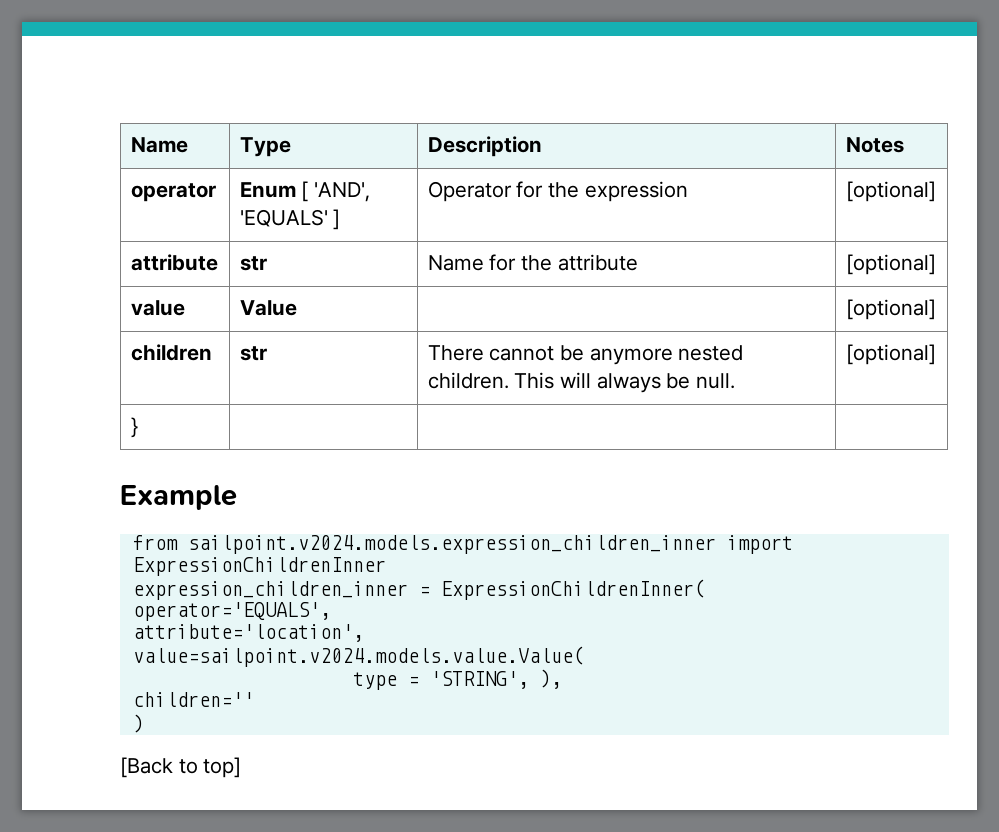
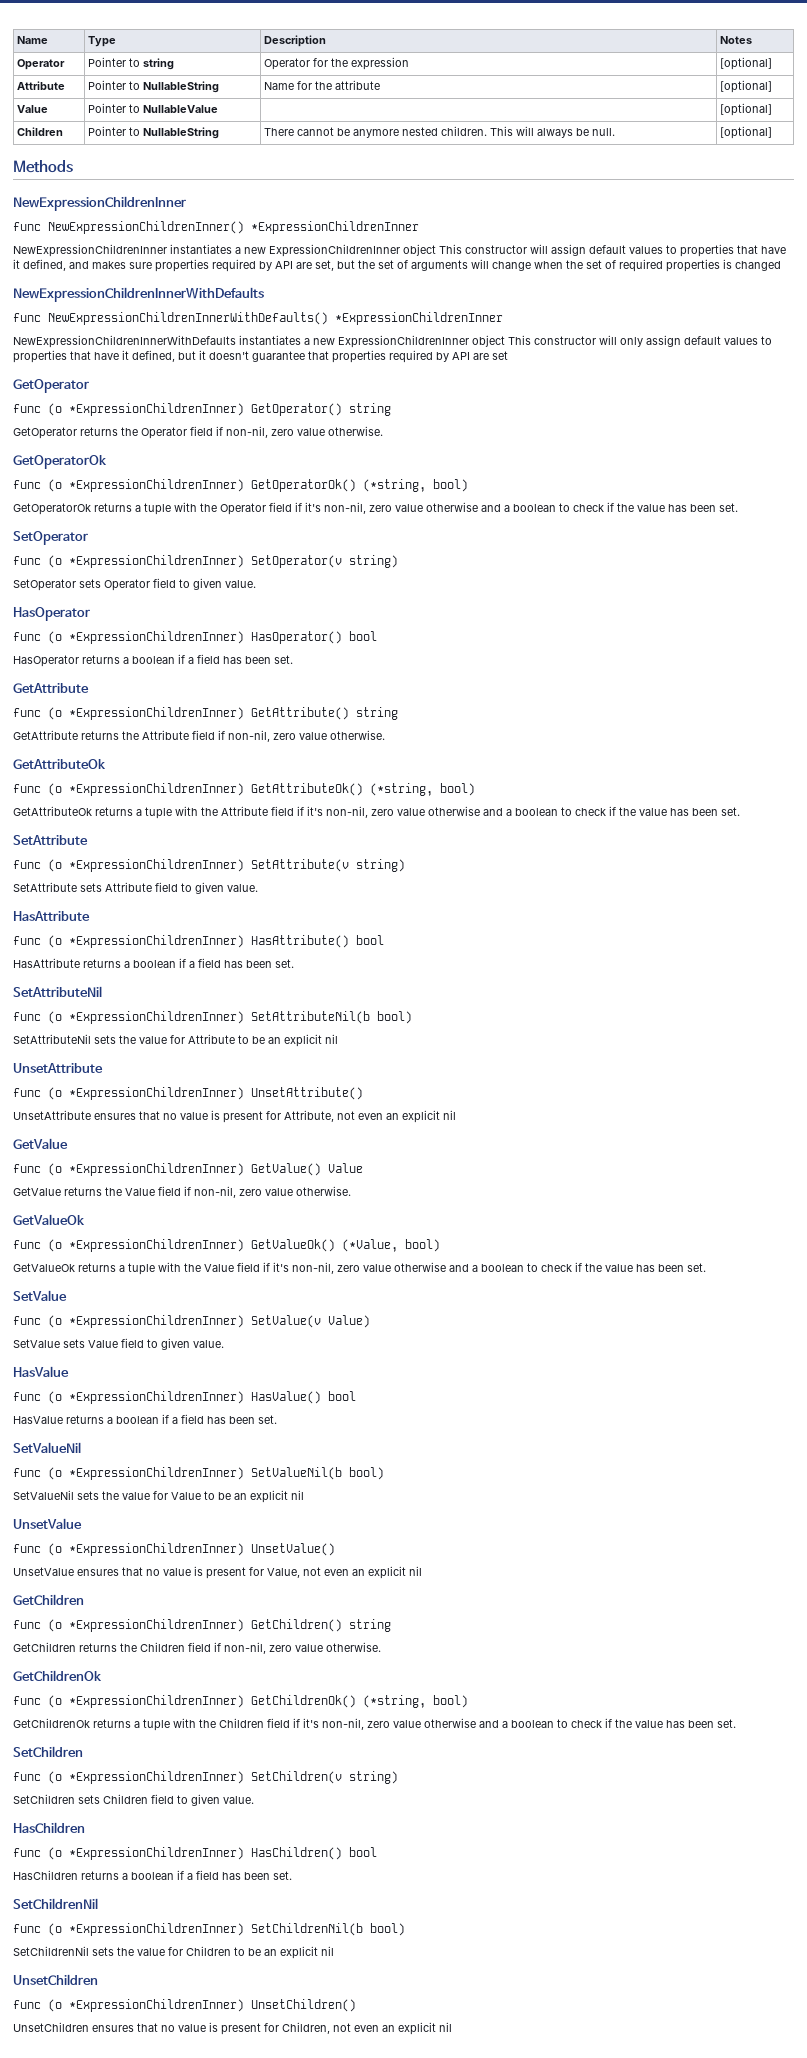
- operator | Enum [ 'AND', 'EQUALS' ] | Operator for the expression | [optional]
+ Operator | Pointer to string | Operator for the expression | [optional]
- attribute | str | Name for the attribute | [optional]
+ Attribute | Pointer to NullableString | Name for the attribute | [optional]
- value | Value | | [optional]
- children | str | There cannot be anymore nested children. This will always be null. | [optional]
+ Value | Pointer to NullableValue | | [optional]
+ Children | Pointer to NullableString | There cannot be anymore nested children. This will always be null. | [optional]
- } | | |
- Example
- from sailpoint.v2024.models.expression_children_inner import ExpressionChildrenInner
- expression_children_inner = ExpressionChildrenInner(
- operator='EQUALS',
- attribute='location',
- value=sailpoint.v2024.models.value.Value(
- type = 'STRING', ),
- children=''
- )
- [Back to top]
+ Methods
+ NewExpressionChildrenInner
+ func NewExpressionChildrenInner() *ExpressionChildrenInner
+ NewExpressionChildrenInner instantiates a new ExpressionChildrenInner object This constructor will assign default values to properties that have it defined, and makes sure properties required by API are set, but the set of arguments will change when the set of required properties is changed
+ NewExpressionChildrenInnerWithDefaults
+ func NewExpressionChildrenInnerWithDefaults() *ExpressionChildrenInner
+ NewExpressionChildrenInnerWithDefaults instantiates a new ExpressionChildrenInner object This constructor will only assign default values to properties that have it defined, but it doesn't guarantee that properties required by API are set
+ GetOperator
+ func (o *ExpressionChildrenInner) GetOperator() string
+ GetOperator returns the Operator field if non-nil, zero value otherwise.
+ GetOperatorOk
+ func (o *ExpressionChildrenInner) GetOperatorOk() (*string, bool)
+ GetOperatorOk returns a tuple with the Operator field if it's non-nil, zero value otherwise and a boolean to check if the value has been set.
+ SetOperator
+ func (o *ExpressionChildrenInner) SetOperator(v string)
+ SetOperator sets Operator field to given value.
+ HasOperator
+ func (o *ExpressionChildrenInner) HasOperator() bool
+ HasOperator returns a boolean if a field has been set.
+ GetAttribute
+ func (o *ExpressionChildrenInner) GetAttribute() string
+ GetAttribute returns the Attribute field if non-nil, zero value otherwise.
+ GetAttributeOk
+ func (o *ExpressionChildrenInner) GetAttributeOk() (*string, bool)
+ GetAttributeOk returns a tuple with the Attribute field if it's non-nil, zero value otherwise and a boolean to check if the value has been set.
+ SetAttribute
+ func (o *ExpressionChildrenInner) SetAttribute(v string)
+ SetAttribute sets Attribute field to given value.
+ HasAttribute
+ func (o *ExpressionChildrenInner) HasAttribute() bool
+ HasAttribute returns a boolean if a field has been set.
+ SetAttributeNil
+ func (o *ExpressionChildrenInner) SetAttributeNil(b bool)
+ SetAttributeNil sets the value for Attribute to be an explicit nil
+ UnsetAttribute
+ func (o *ExpressionChildrenInner) UnsetAttribute()
+ UnsetAttribute ensures that no value is present for Attribute, not even an explicit nil
+ GetValue
+ func (o *ExpressionChildrenInner) GetValue() Value
+ GetValue returns the Value field if non-nil, zero value otherwise.
+ GetValueOk
+ func (o *ExpressionChildrenInner) GetValueOk() (*Value, bool)
+ GetValueOk returns a tuple with the Value field if it's non-nil, zero value otherwise and a boolean to check if the value has been set.
+ SetValue
+ func (o *ExpressionChildrenInner) SetValue(v Value)
+ SetValue sets Value field to given value.
+ HasValue
+ func (o *ExpressionChildrenInner) HasValue() bool
+ HasValue returns a boolean if a field has been set.
+ SetValueNil
+ func (o *ExpressionChildrenInner) SetValueNil(b bool)
+ SetValueNil sets the value for Value to be an explicit nil
+ UnsetValue
+ func (o *ExpressionChildrenInner) UnsetValue()
+ UnsetValue ensures that no value is present for Value, not even an explicit nil
+ GetChildren
+ func (o *ExpressionChildrenInner) GetChildren() string
+ GetChildren returns the Children field if non-nil, zero value otherwise.
+ GetChildrenOk
+ func (o *ExpressionChildrenInner) GetChildrenOk() (*string, bool)
+ GetChildrenOk returns a tuple with the Children field if it's non-nil, zero value otherwise and a boolean to check if the value has been set.
+ SetChildren
+ func (o *ExpressionChildrenInner) SetChildren(v string)
+ SetChildren sets Children field to given value.
+ HasChildren
+ func (o *ExpressionChildrenInner) HasChildren() bool
+ HasChildren returns a boolean if a field has been set.
+ SetChildrenNil
+ func (o *ExpressionChildrenInner) SetChildrenNil(b bool)
+ SetChildrenNil sets the value for Children to be an explicit nil
+ UnsetChildren
+ func (o *ExpressionChildrenInner) UnsetChildren()
+ UnsetChildren ensures that no value is present for Children, not even an explicit nil

